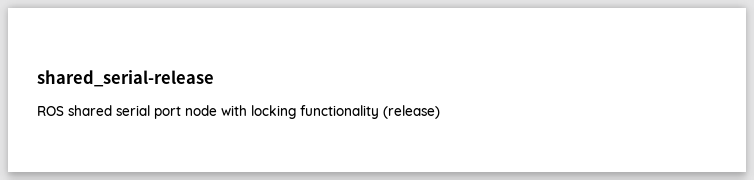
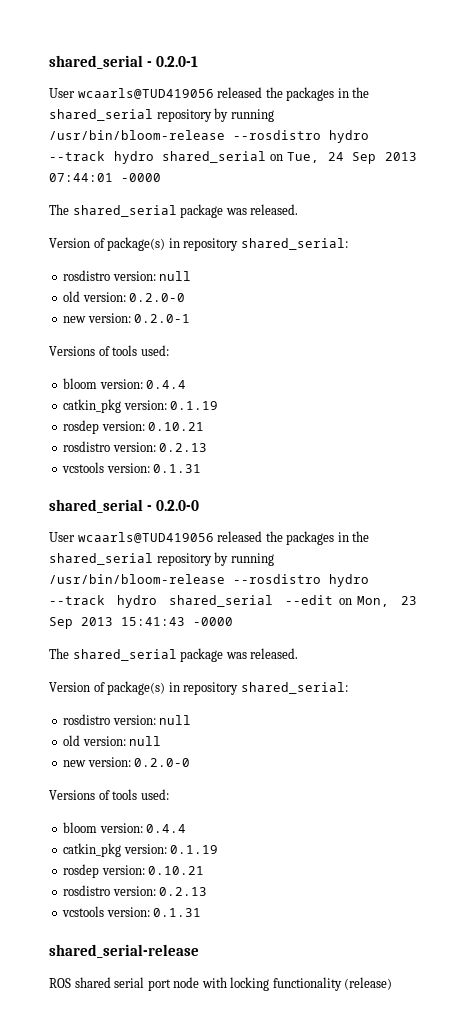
+ shared_serial - 0.2.0-1
+ User wcaarls@TUD419056 released the packages in the shared_serial repository by running /usr/bin/bloom-release --rosdistro hydro --track hydro shared_serial on Tue, 24 Sep 2013 07:44:01 -0000
+ The shared_serial package was released.
+ Version of package(s) in repository shared_serial:
+ rosdistro version: null
+ old version: 0.2.0-0
+ new version: 0.2.0-1
+ Versions of tools used:
+ bloom version: 0.4.4
+ catkin_pkg version: 0.1.19
+ rosdep version: 0.10.21
+ rosdistro version: 0.2.13
+ vcstools version: 0.1.31
+ shared_serial - 0.2.0-0
+ User wcaarls@TUD419056 released the packages in the shared_serial repository by running /usr/bin/bloom-release --rosdistro hydro --track hydro shared_serial --edit on Mon, 23 Sep 2013 15:41:43 -0000
+ The shared_serial package was released.
+ Version of package(s) in repository shared_serial:
+ rosdistro version: null
+ old version: null
+ new version: 0.2.0-0
+ Versions of tools used:
+ bloom version: 0.4.4
+ catkin_pkg version: 0.1.19
+ rosdep version: 0.10.21
+ rosdistro version: 0.2.13
+ vcstools version: 0.1.31

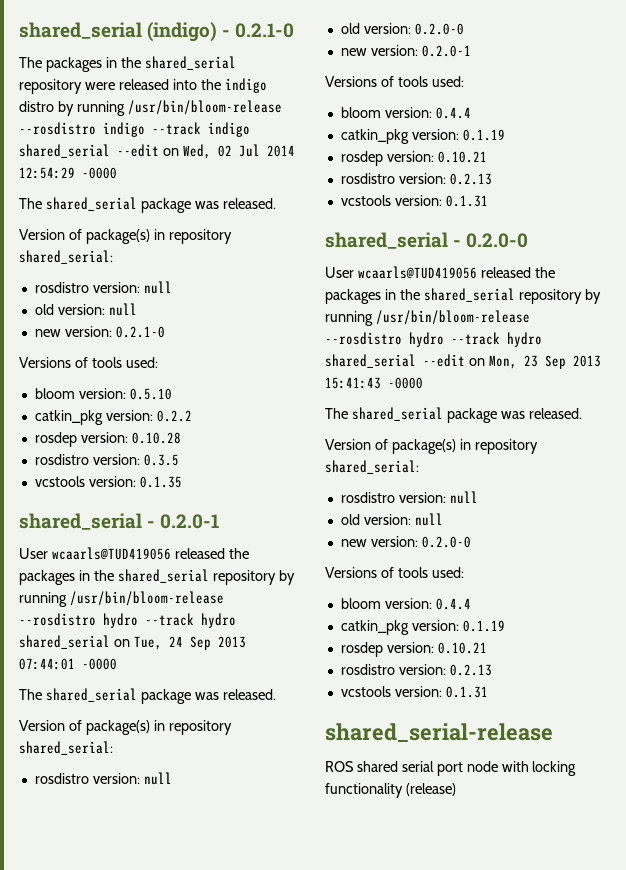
+ shared_serial (indigo) - 0.2.1-0
+ The packages in the shared_serial repository were released into the indigo distro by running /usr/bin/bloom-release --rosdistro indigo --track indigo shared_serial --edit on Wed, 02 Jul 2014 12:54:29 -0000
+ The shared_serial package was released.
+ Version of package(s) in repository shared_serial:
+ rosdistro version: null
+ old version: null
+ new version: 0.2.1-0
+ Versions of tools used:
+ bloom version: 0.5.10
+ catkin_pkg version: 0.2.2
+ rosdep version: 0.10.28
+ rosdistro version: 0.3.5
+ vcstools version: 0.1.35

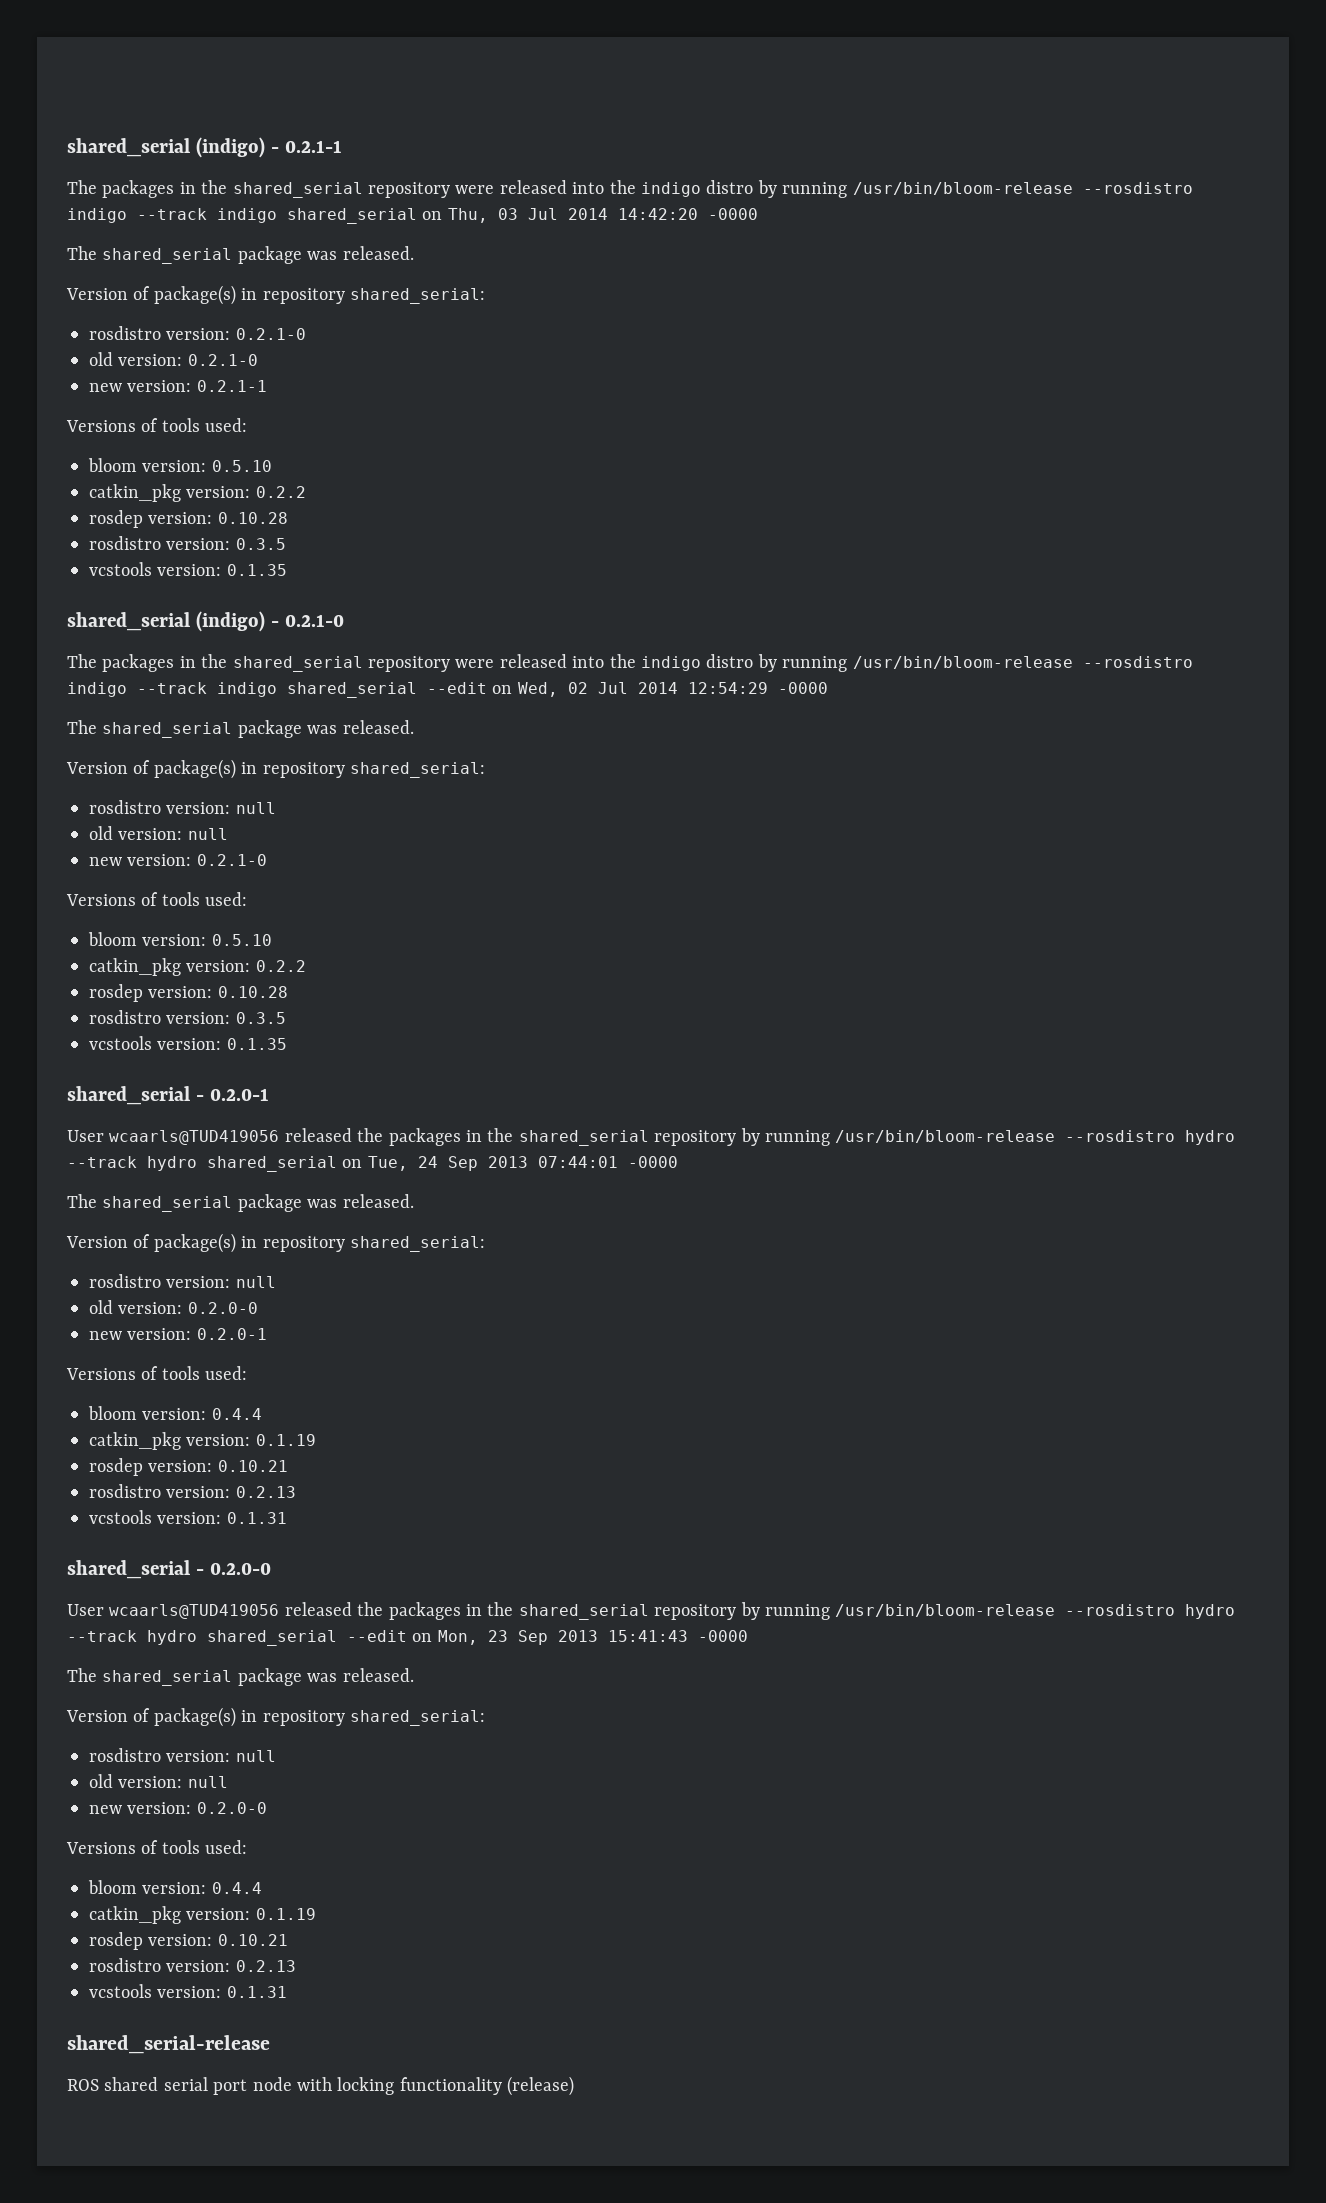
+ shared_serial (indigo) - 0.2.1-1
+ The packages in the shared_serial repository were released into the indigo distro by running /usr/bin/bloom-release --rosdistro indigo --track indigo shared_serial on Thu, 03 Jul 2014 14:42:20 -0000
+ The shared_serial package was released.
+ Version of package(s) in repository shared_serial:
+ rosdistro version: 0.2.1-0
+ old version: 0.2.1-0
+ new version: 0.2.1-1
+ Versions of tools used:
+ bloom version: 0.5.10
+ catkin_pkg version: 0.2.2
+ rosdep version: 0.10.28
+ rosdistro version: 0.3.5
+ vcstools version: 0.1.35

